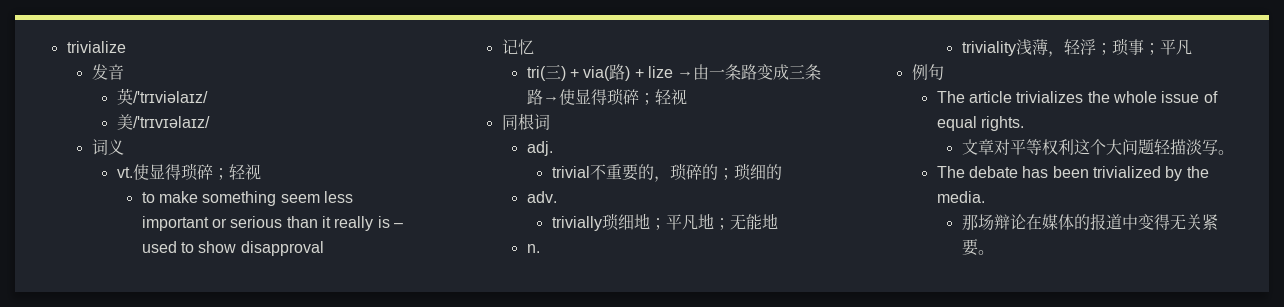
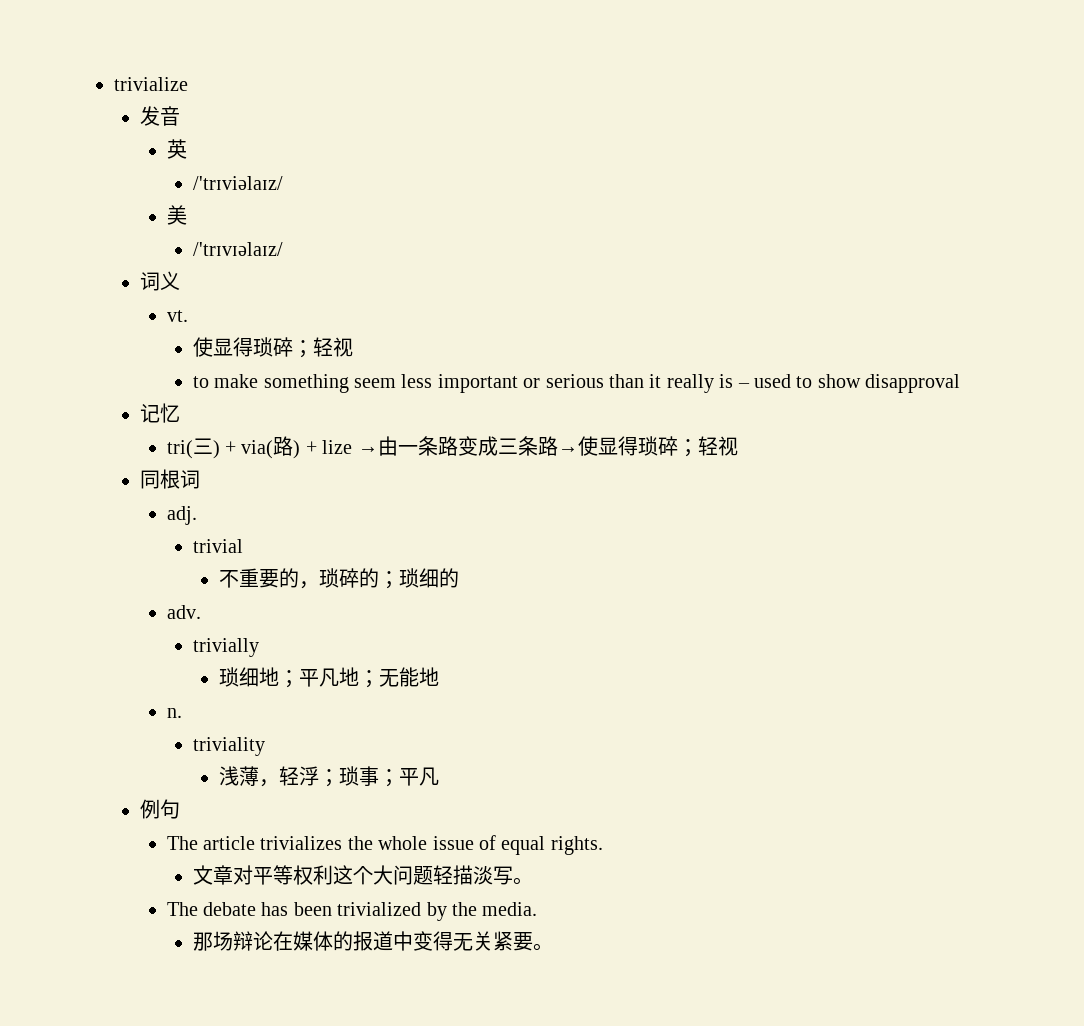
- 英/'trɪviəlaɪz/
+ 英
+ /'trɪviəlaɪz/
- 美/'trɪvɪəlaɪz/
+ 美
+ /'trɪvɪəlaɪz/
- vt.使显得琐碎；轻视
+ vt.
+ 使显得琐碎；轻视
- trivial不重要的，琐碎的；琐细的
+ trivial
+ 不重要的，琐碎的；琐细的
- trivially琐细地；平凡地；无能地
+ trivially
+ 琐细地；平凡地；无能地
- triviality浅薄，轻浮；琐事；平凡
+ triviality
+ 浅薄，轻浮；琐事；平凡

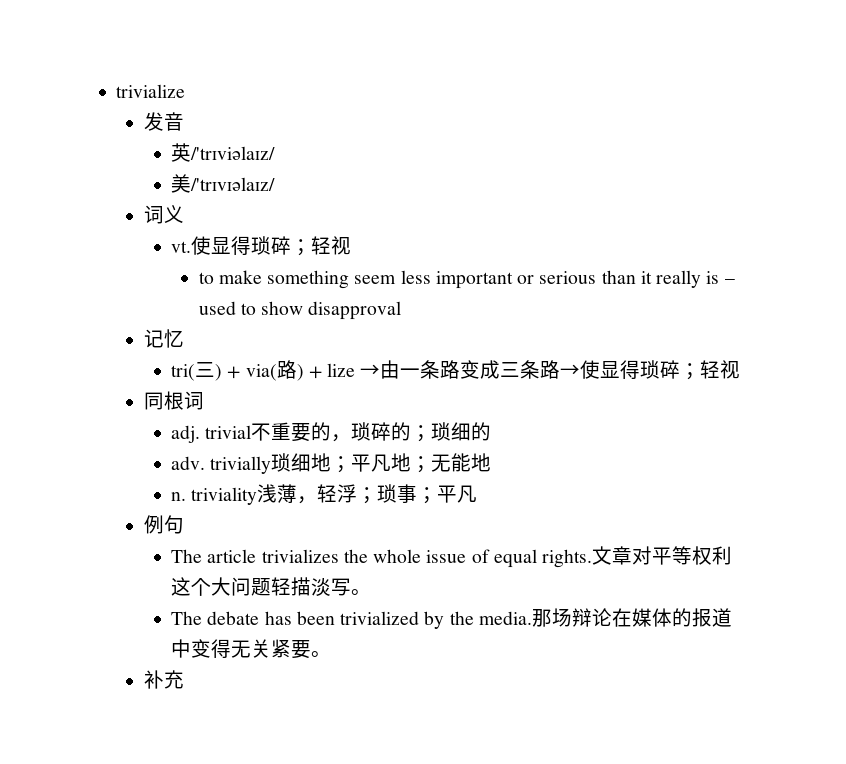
- 英
- /'trɪviəlaɪz/
+ 英/'trɪviəlaɪz/
- 美
- /'trɪvɪəlaɪz/
+ 美/'trɪvɪəlaɪz/
- vt.
- 使显得琐碎；轻视
+ vt.使显得琐碎；轻视
- adj.
- trivial
- 不重要的，琐碎的；琐细的
+ adj. trivial不重要的，琐碎的；琐细的
- adv.
- trivially
- 琐细地；平凡地；无能地
+ adv. trivially琐细地；平凡地；无能地
- n.
- triviality
- 浅薄，轻浮；琐事；平凡
+ n. triviality浅薄，轻浮；琐事；平凡
- The article trivializes the whole issue of equal rights.
- 文章对平等权利这个大问题轻描淡写。
+ The article trivializes the whole issue of equal rights.文章对平等权利这个大问题轻描淡写。
- The debate has been trivialized by the media.
- 那场辩论在媒体的报道中变得无关紧要。
+ The debate has been trivialized by the media.那场辩论在媒体的报道中变得无关紧要。
+ 补充

